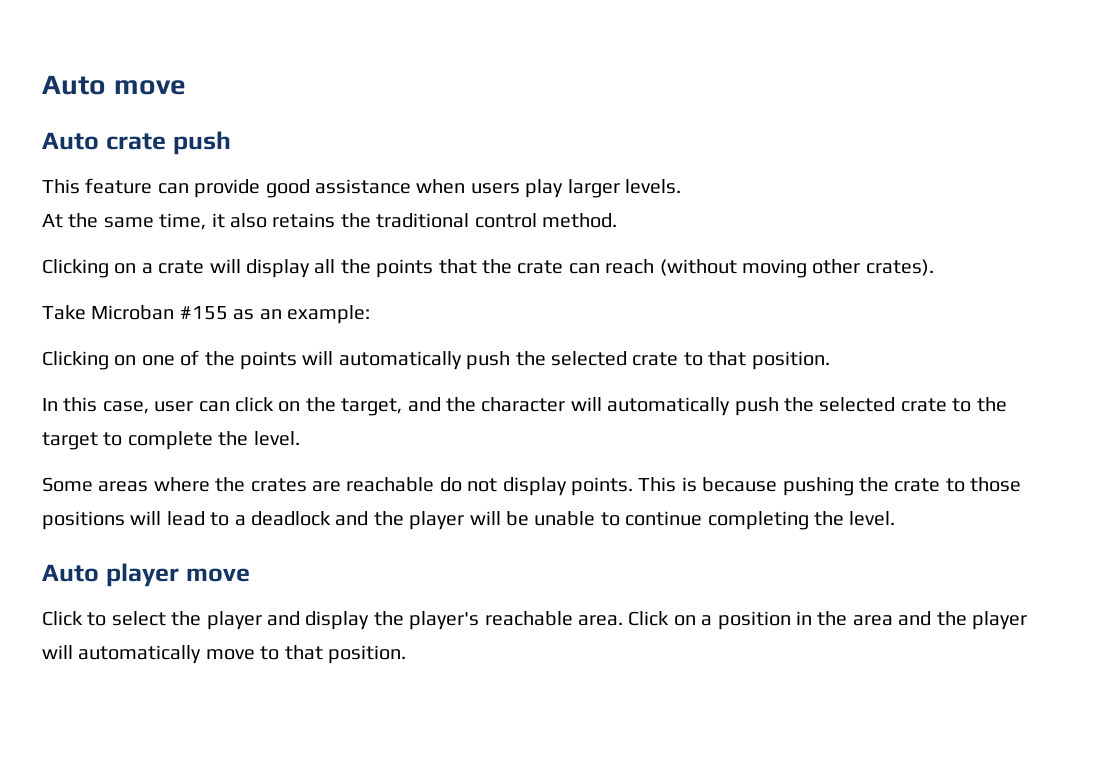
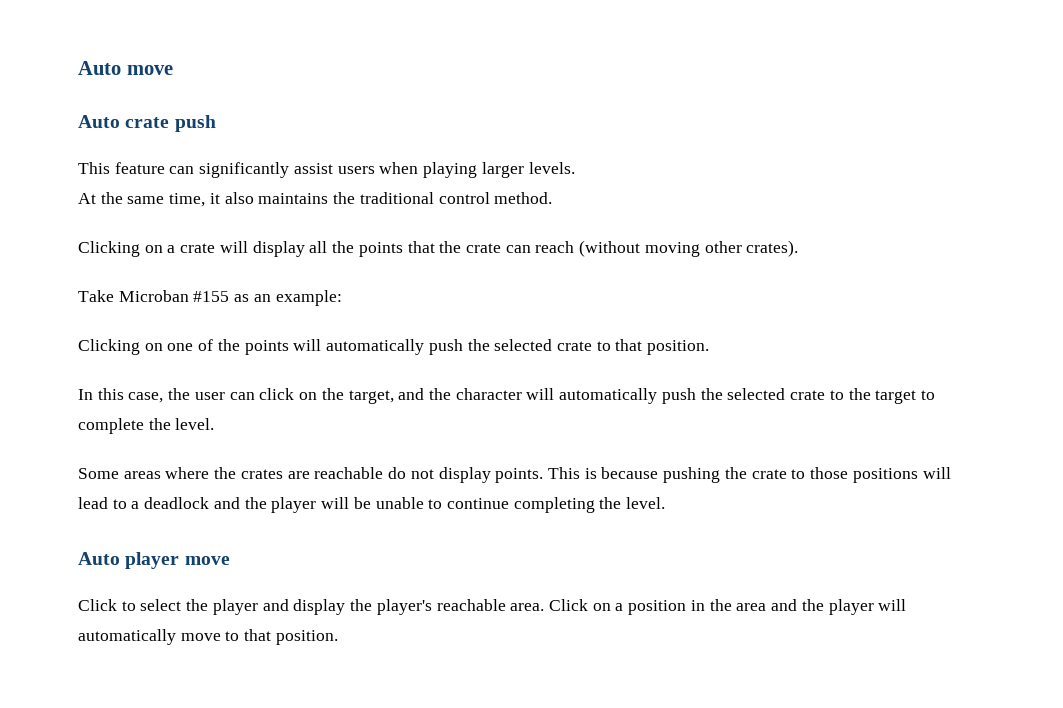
- This feature can provide good assistance when users play larger levels.
+ This feature can significantly assist users when playing larger levels.
- At the same time, it also retains the traditional control method.
+ At the same time, it also maintains the traditional control method.
- In this case, user can click on the target, and the character will automatically push the selected crate to the target to complete the level.
+ In this case, the user can click on the target, and the character will automatically push the selected crate to the target to complete the level.

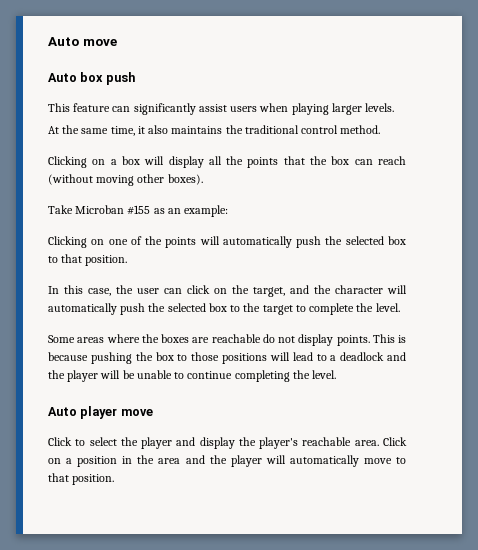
- Auto crate push
+ Auto box push
- Clicking on a crate will display all the points that the crate can reach (without moving other crates).
+ Clicking on a box will display all the points that the box can reach (without moving other boxes).
- Clicking on one of the points will automatically push the selected crate to that position.
+ Clicking on one of the points will automatically push the selected box to that position.
- In this case, the user can click on the target, and the character will automatically push the selected crate to the target to complete the level.
+ In this case, the user can click on the target, and the character will automatically push the selected box to the target to complete the level.
- Some areas where the crates are reachable do not display points.
+ Some areas where the boxes are reachable do not display points.
- This is because pushing the crate to those positions will lead to a deadlock and the player will be unable to continue completing the level.
+ This is because pushing the box to those positions will lead to a deadlock and the player will be unable to continue completing the level.

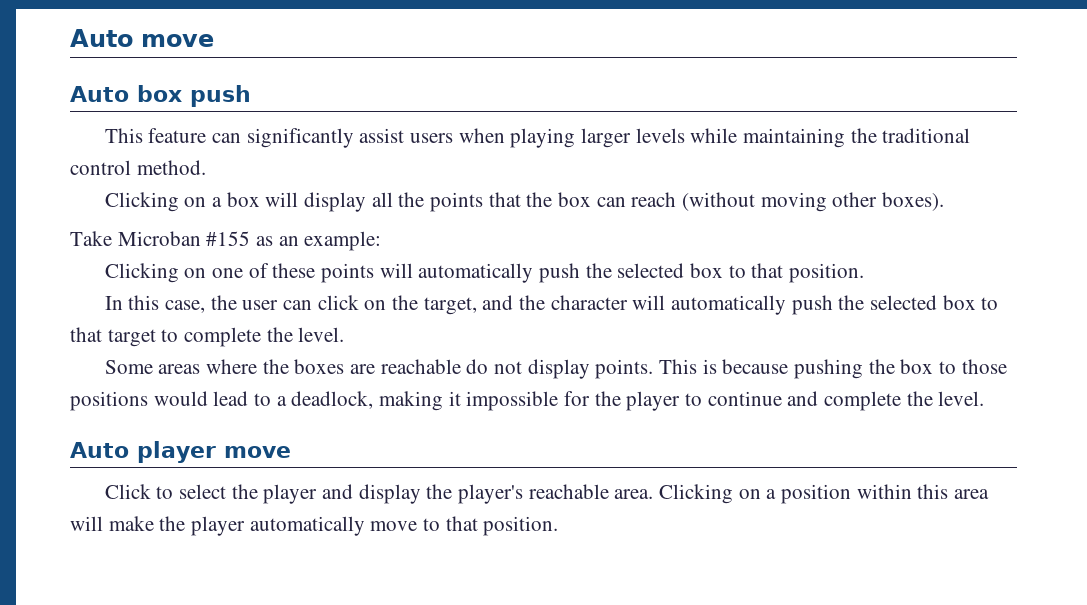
- This feature can significantly assist users when playing larger levels.
- At the same time, it also maintains the traditional control method.
+ This feature can significantly assist users when playing larger levels while maintaining the traditional control method.
- Clicking on one of the points will automatically push the selected box to that position.
+ Clicking on one of these points will automatically push the selected box to that position.
- In this case, the user can click on the target, and the character will automatically push the selected box to the target to complete the level.
+ In this case, the user can click on the target, and the character will automatically push the selected box to that target to complete the level.
- This is because pushing the box to those positions will lead to a deadlock and the player will be unable to continue completing the level.
+ This is because pushing the box to those positions would lead to a deadlock, making it impossible for the player to continue and complete the level.
- Click on a position in the area and the player will automatically move to that position.
+ Clicking on a position within this area will make the player automatically move to that position.

